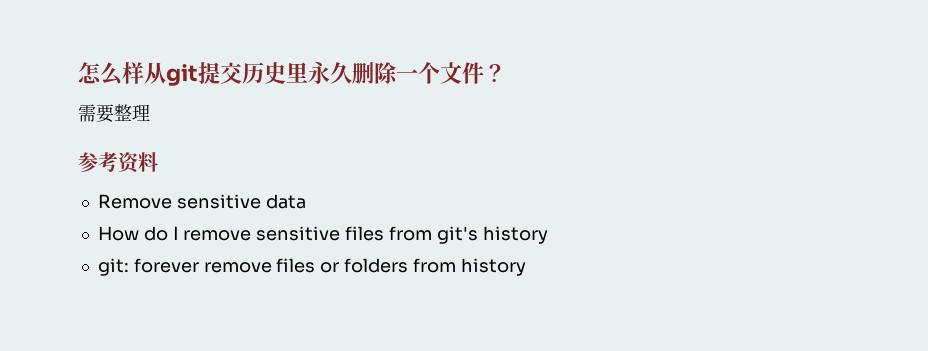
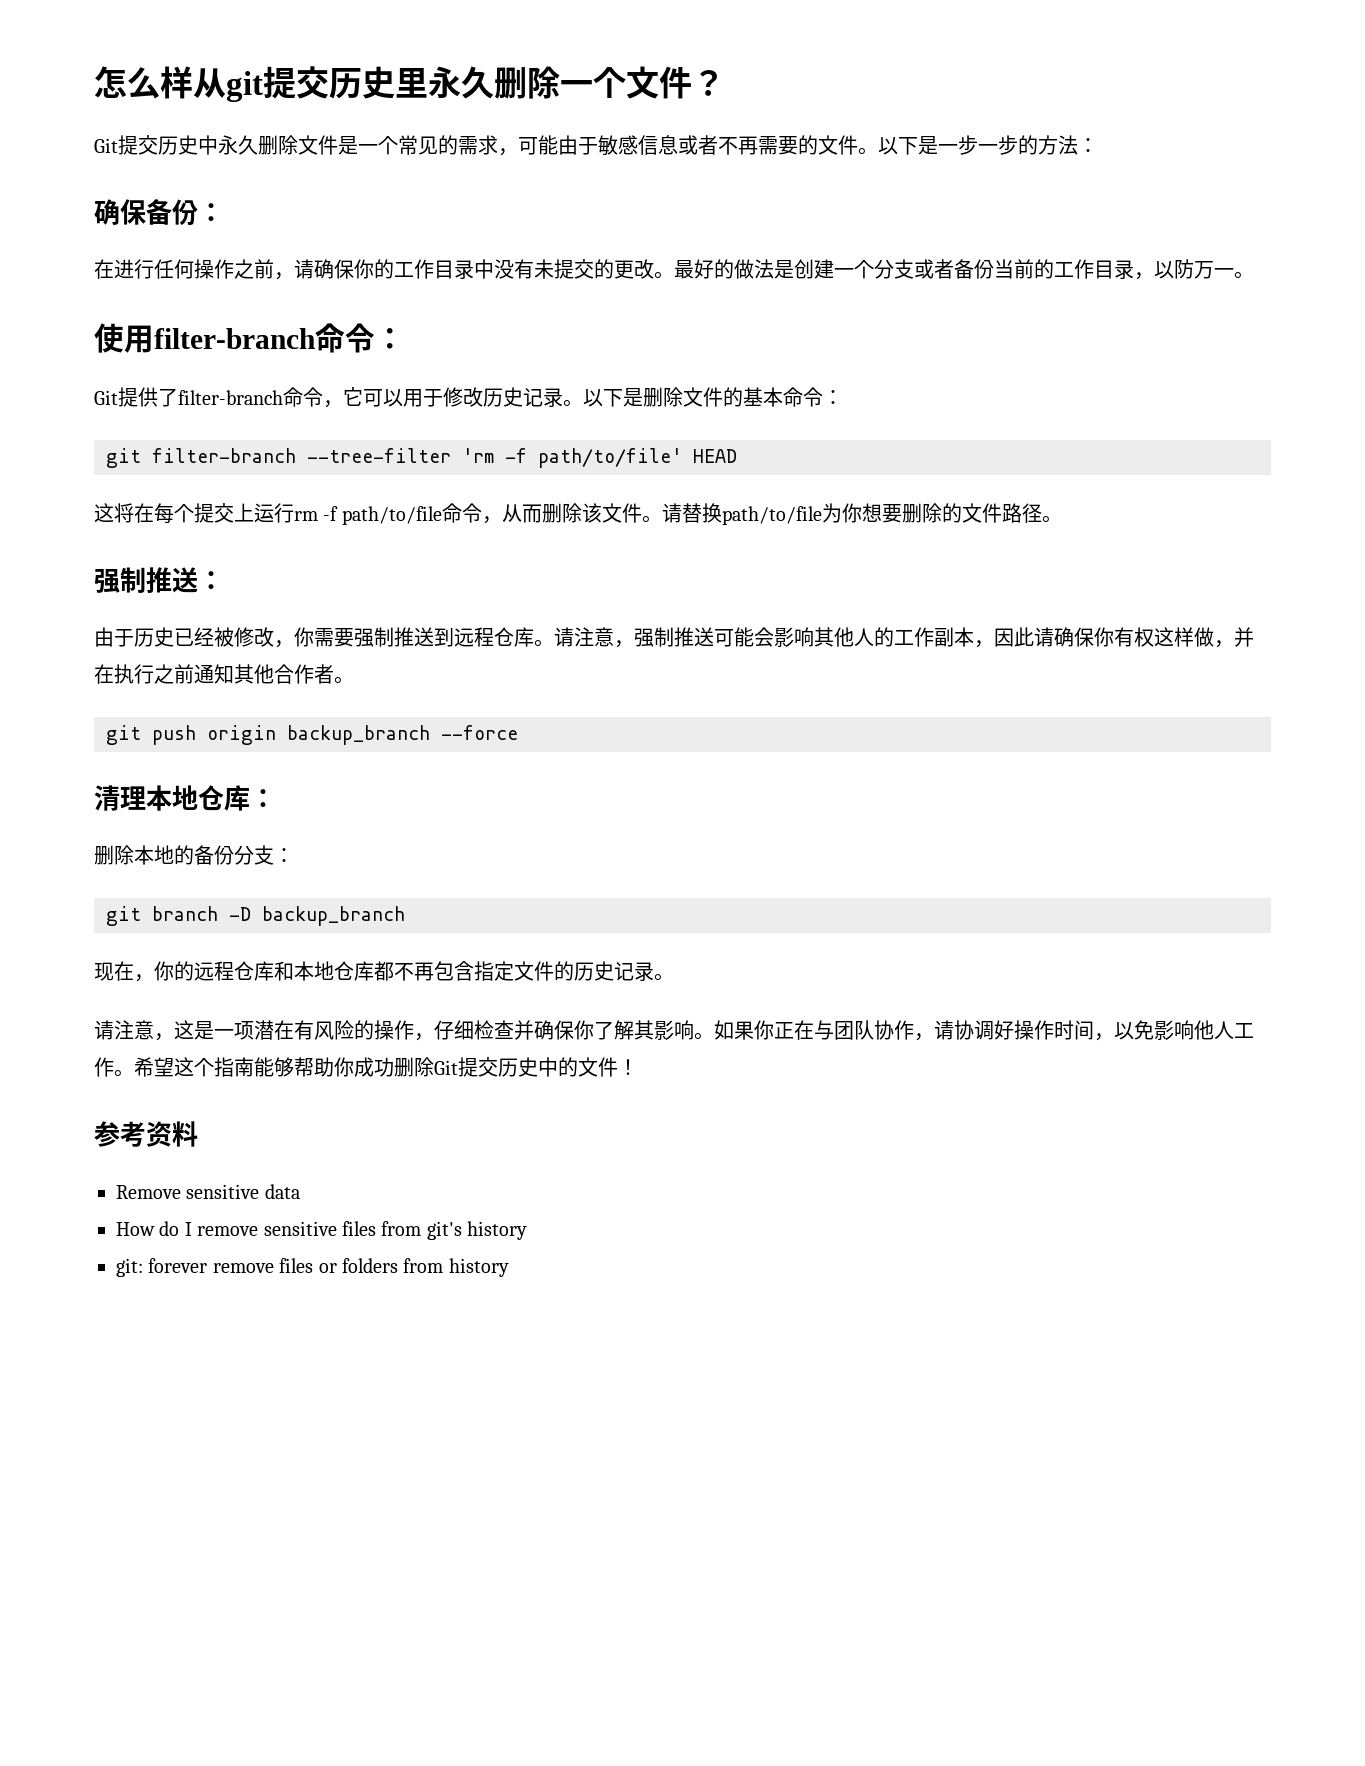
- 需要整理
+ Git提交历史中永久删除文件是一个常见的需求，可能由于敏感信息或者不再需要的文件。以下是一步一步的方法：
+ 确保备份：
+ 在进行任何操作之前，请确保你的工作目录中没有未提交的更改。最好的做法是创建一个分支或者备份当前的工作目录，以防万一。
+ 使用filter-branch命令：
+ Git提供了filter-branch命令，它可以用于修改历史记录。以下是删除文件的基本命令：
+ git filter-branch --tree-filter 'rm -f path/to/file' HEAD
+ 这将在每个提交上运行rm -f path/to/file命令，从而删除该文件。请替换path/to/file为你想要删除的文件路径。
+ 强制推送：
+ 由于历史已经被修改，你需要强制推送到远程仓库。请注意，强制推送可能会影响其他人的工作副本，因此请确保你有权这样做，并在执行之前通知其他合作者。
+ git push origin backup_branch --force
+ 清理本地仓库：
+ 删除本地的备份分支：
+ git branch -D backup_branch
+ 现在，你的远程仓库和本地仓库都不再包含指定文件的历史记录。
+ 请注意，这是一项潜在有风险的操作，仔细检查并确保你了解其影响。如果你正在与团队协作，请协调好操作时间，以免影响他人工作。希望这个指南能够帮助你成功删除Git提交历史中的文件！

